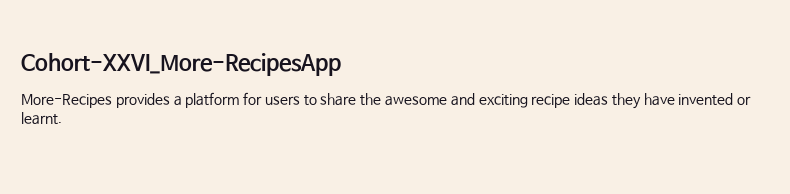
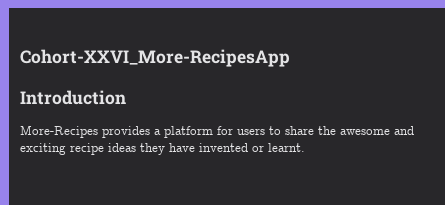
+ Introduction

